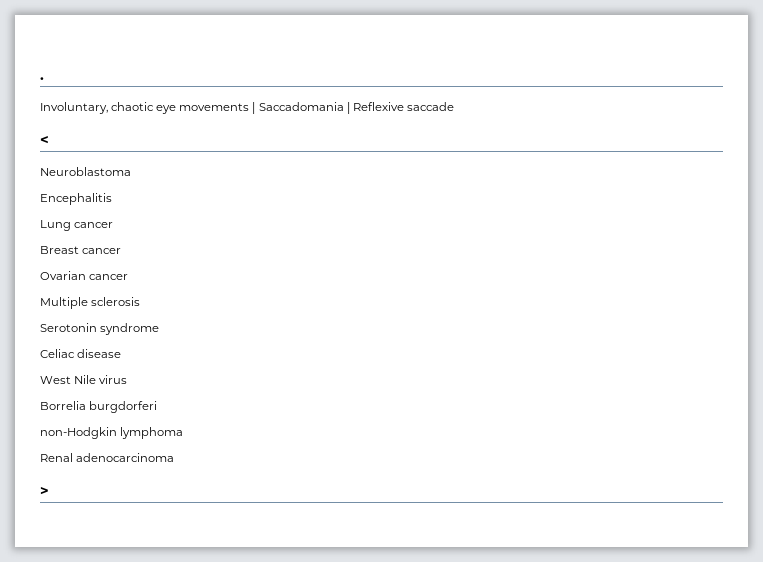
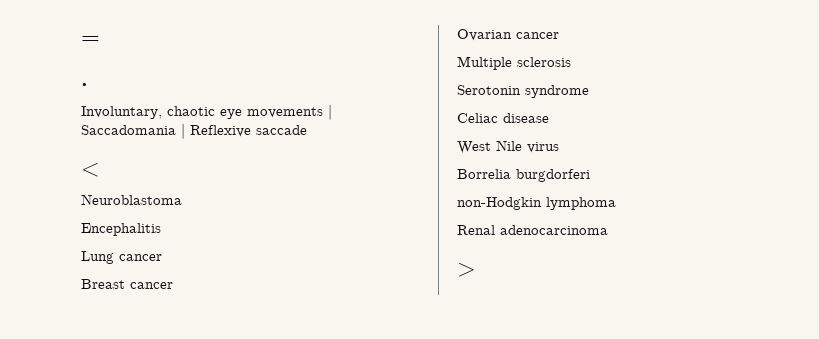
+ =

